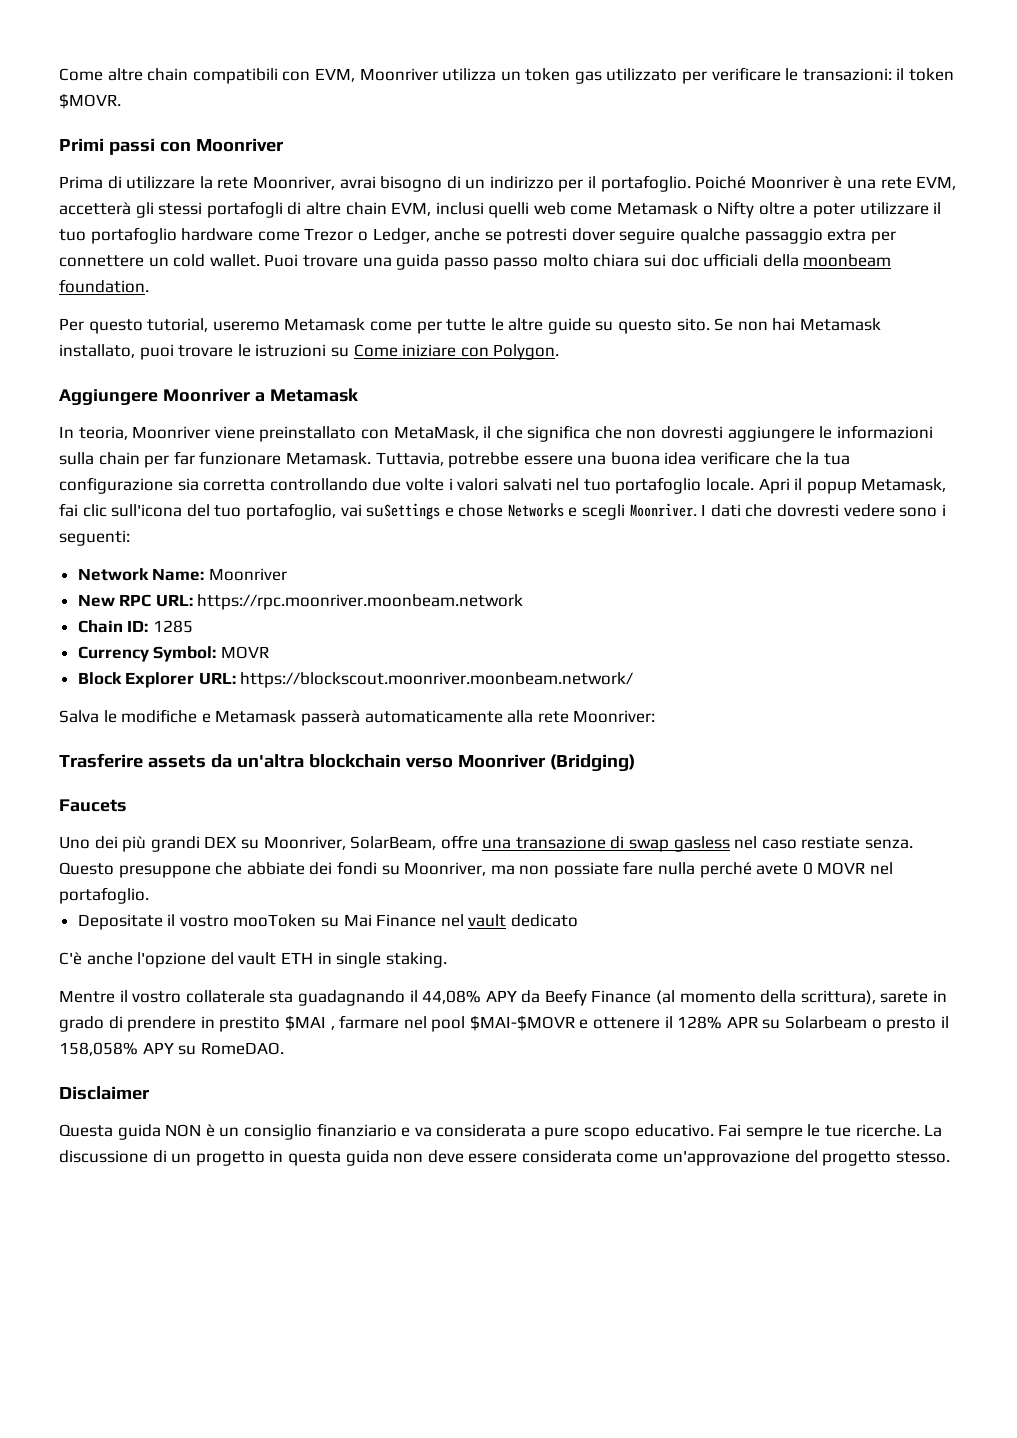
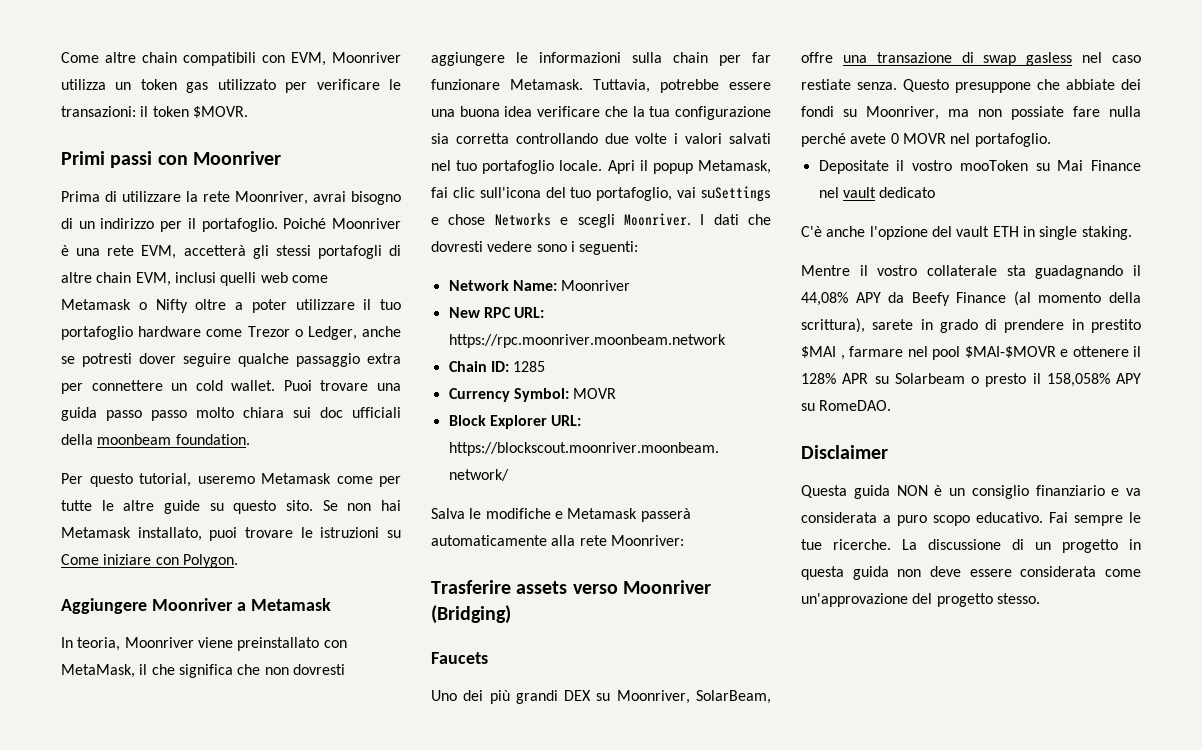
- Trasferire assets da un'altra blockchain verso Moonriver (Bridging)
+ Trasferire assets verso Moonriver (Bridging)
- Questa guida NON è un consiglio finanziario e va considerata a pure scopo educativo.
+ Questa guida NON è un consiglio finanziario e va considerata a puro scopo educativo.

